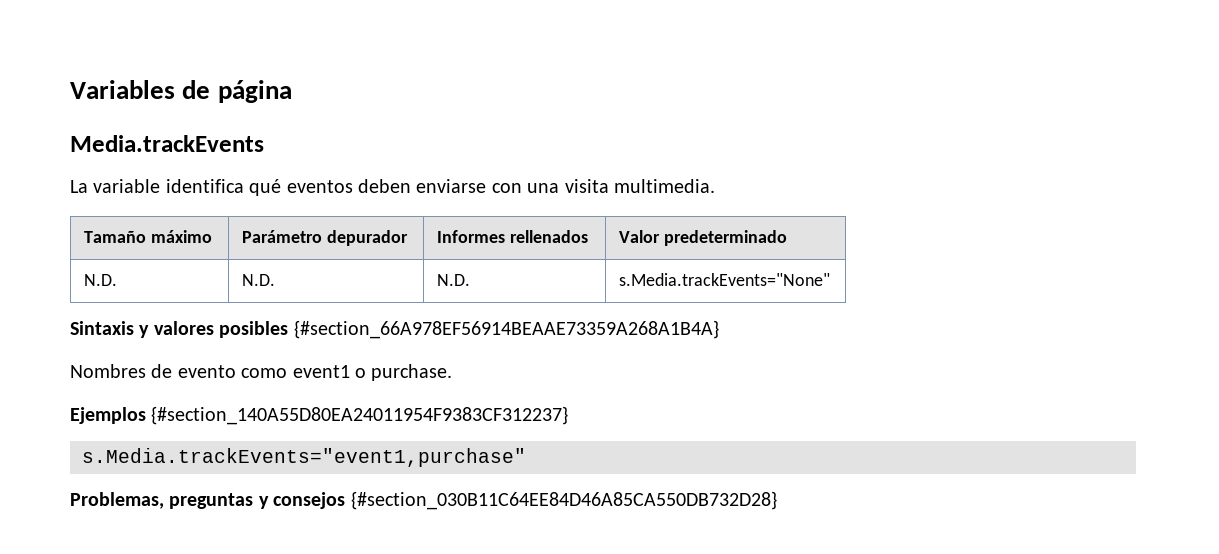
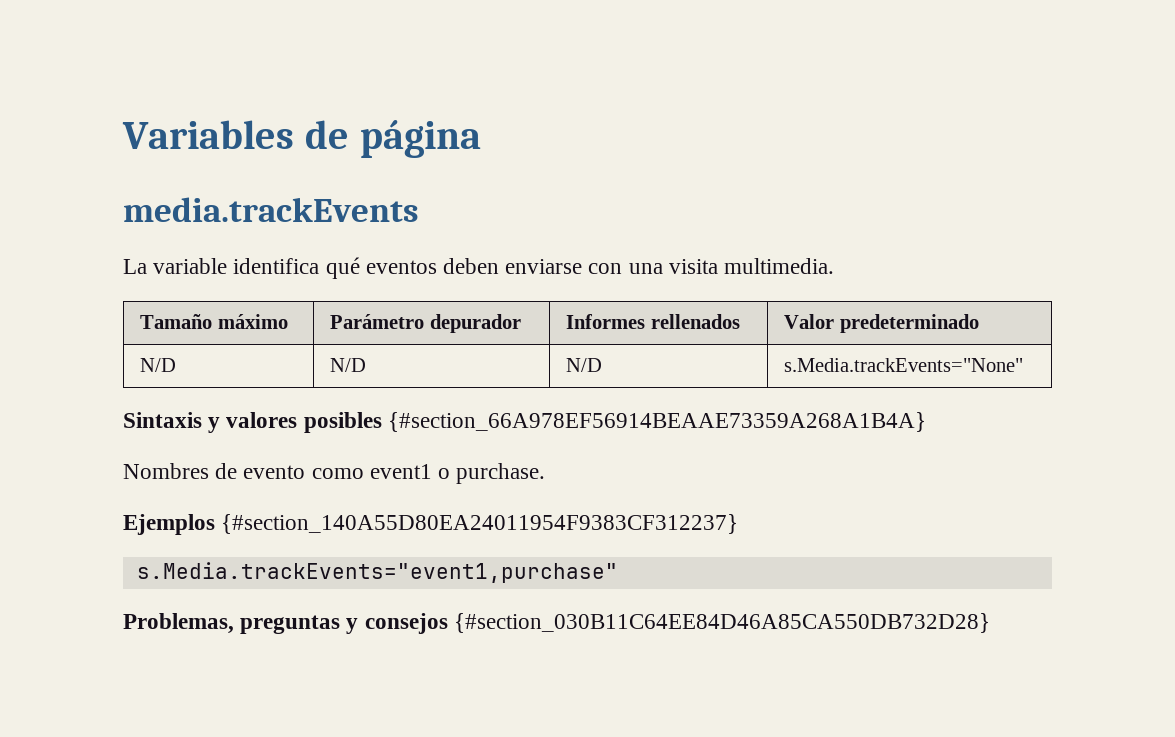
- Media.trackEvents
+ media.trackEvents
- N.D. | N.D. | N.D. | s.Media.trackEvents="None"
+ N/D | N/D | N/D | s.Media.trackEvents="None"

